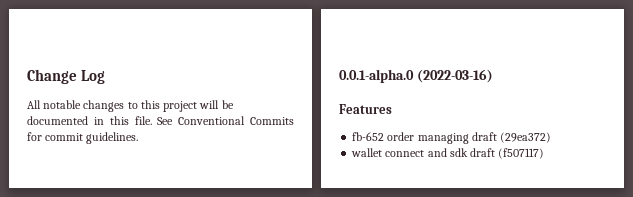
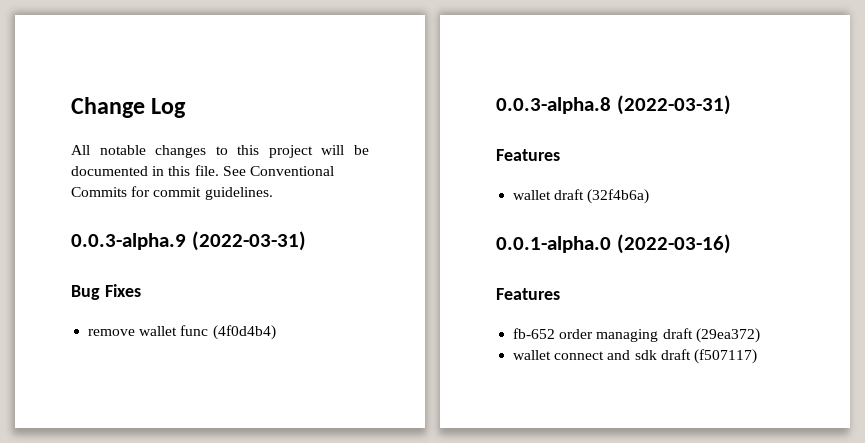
+ 0.0.3-alpha.9 (2022-03-31)
+ Bug Fixes
+ remove wallet func (4f0d4b4)
+ 0.0.3-alpha.8 (2022-03-31)
+ Features
+ wallet draft (32f4b6a)

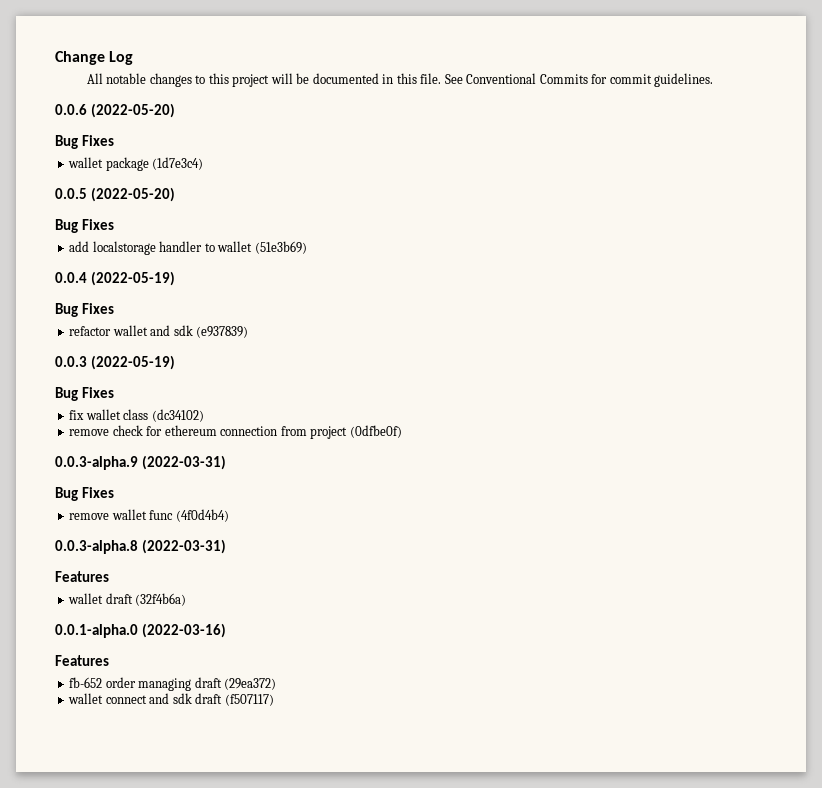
+ 0.0.6 (2022-05-20)
+ Bug Fixes
+ wallet package (1d7e3c4)
+ 0.0.5 (2022-05-20)
+ Bug Fixes
+ add localstorage handler to wallet (51e3b69)
+ 0.0.4 (2022-05-19)
+ Bug Fixes
+ refactor wallet and sdk (e937839)
+ 0.0.3 (2022-05-19)
+ Bug Fixes
+ fix wallet class (dc34102)
+ remove check for ethereum connection from project (0dfbe0f)

